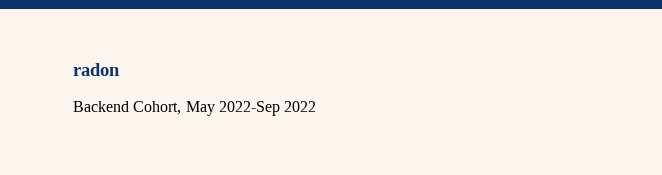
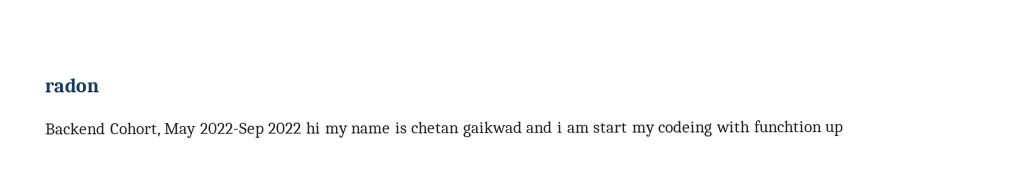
- Backend Cohort, May 2022-Sep 2022
+ Backend Cohort, May 2022-Sep 2022 hi my name is chetan gaikwad and i am start my codeing with funchtion up

